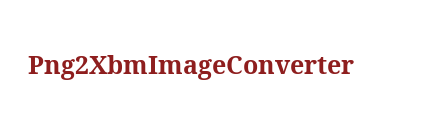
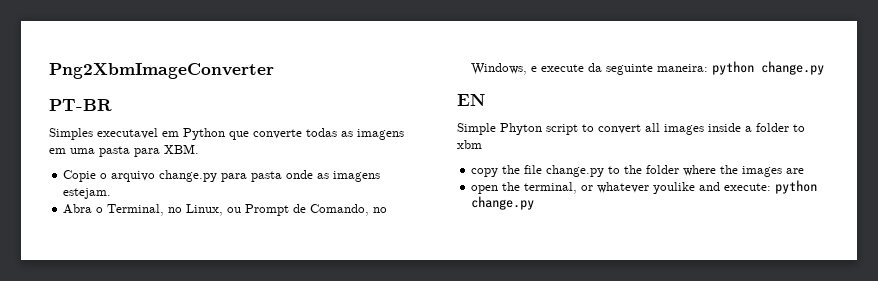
+ PT-BR
+ Simples executavel em Python que converte todas as imagens em uma pasta para XBM.
+ Copie o arquivo change.py para pasta onde as imagens estejam.
+ Abra o Terminal, no Linux, ou Prompt de Comando, no Windows, e execute da seguinte maneira: python change.py
+ EN
+ Simple Phyton script to convert all images inside a folder to xbm
+ copy the file change.py to the folder where the images are
+ open the terminal, or whatever youlike and execute: python change.py

